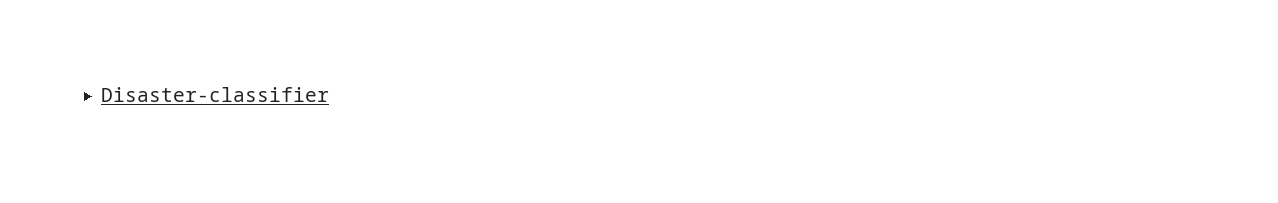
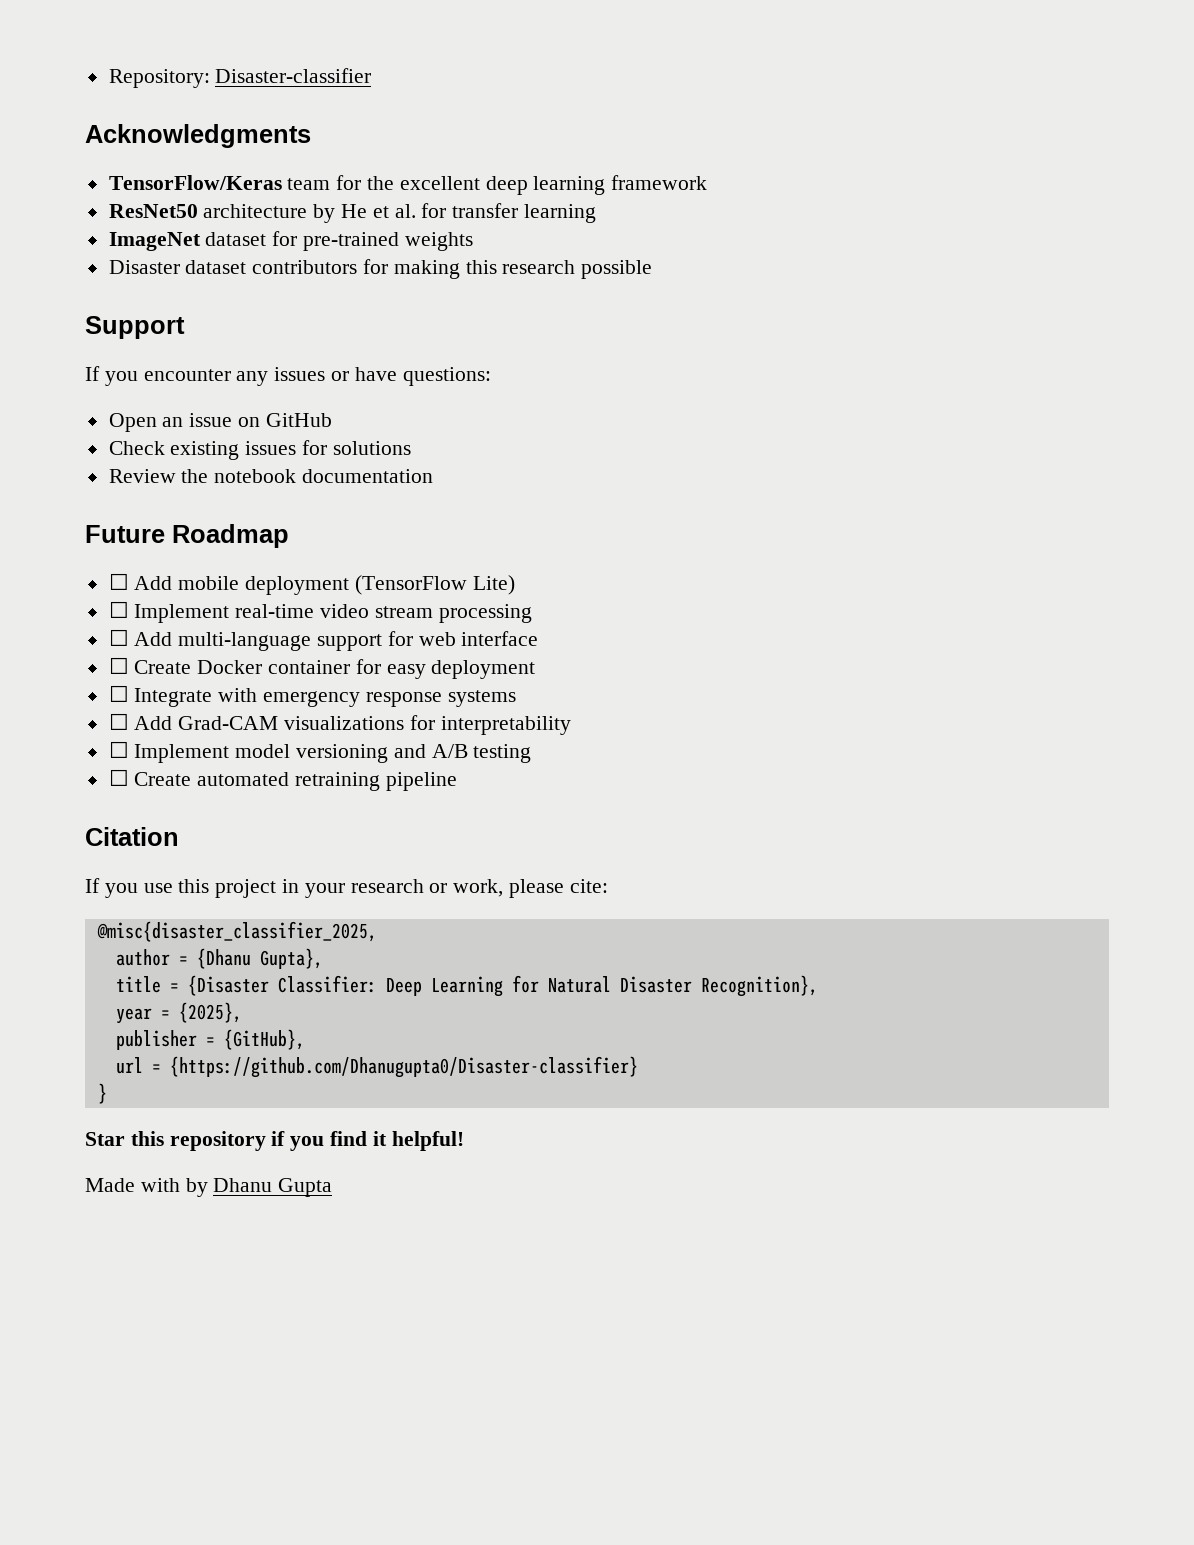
- Disaster-classifier
+ Repository: Disaster-classifier
+ Acknowledgments
+ TensorFlow/Keras team for the excellent deep learning framework
+ ResNet50 architecture by He et al. for transfer learning
+ ImageNet dataset for pre-trained weights
+ Disaster dataset contributors for making this research possible
+ Support
+ If you encounter any issues or have questions:
+ Open an issue on GitHub
+ Check existing issues for solutions
+ Review the notebook documentation
+ Future Roadmap
+ ☐ Add mobile deployment (TensorFlow Lite)
+ ☐ Implement real-time video stream processing
+ ☐ Add multi-language support for web interface
+ ☐ Create Docker container for easy deployment
+ ☐ Integrate with emergency response systems
+ ☐ Add Grad-CAM visualizations for interpretability
+ ☐ Implement model versioning and A/B testing
+ ☐ Create automated retraining pipeline
+ Citation
+ If you use this project in your research or work, please cite:
+ @misc{disaster_classifier_2025,
+ author = {Dhanu Gupta},
+ title = {Disaster Classifier: Deep Learning for Natural Disaster Recognition},
+ year = {2025},
+ publisher = {GitHub},
+ url = {https://github.com/Dhanugupta0/Disaster-classifier}
+ }
+ Star this repository if you find it helpful!
+ Made with by Dhanu Gupta

